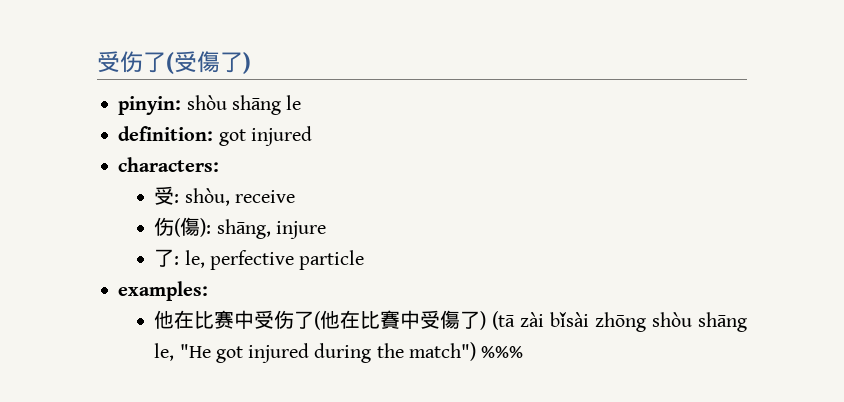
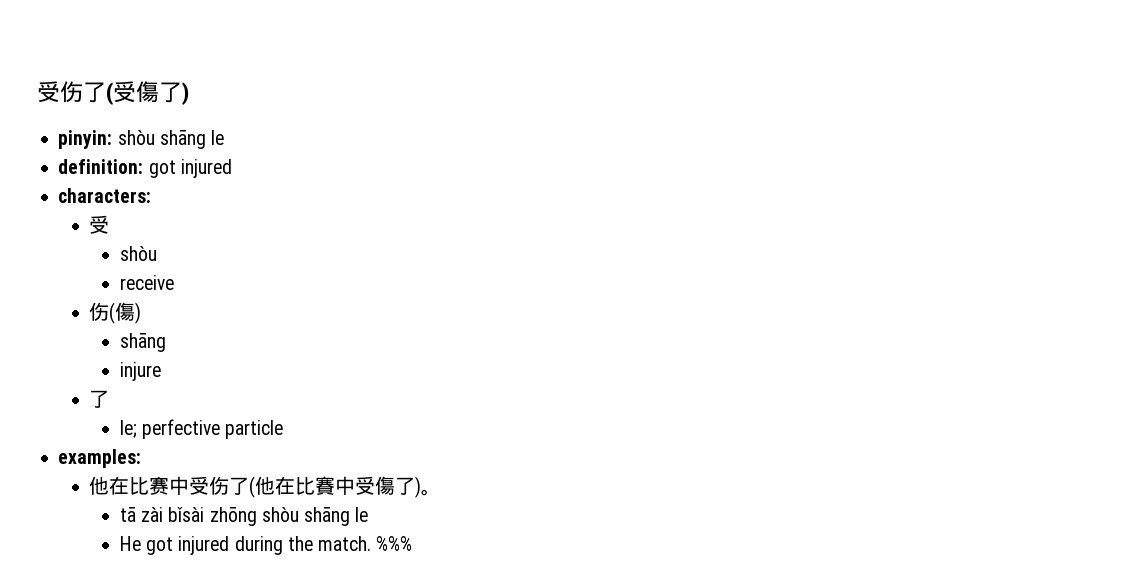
  characters:
- 受: shòu, receive
+ 受
+ shòu
+ receive
- 伤(傷): shāng, injure
- 了: le, perfective particle
+ 伤(傷)
+ shāng
+ injure
+ 了
+ le; perfective particle
- 他在比赛中受伤了(他在比賽中受傷了) (tā zài bǐsài zhōng shòu shāng le, "He got injured during the match") %%%
+ 他在比赛中受伤了(他在比賽中受傷了)。
+ tā zài bǐsài zhōng shòu shāng le
+ He got injured during the match. %%%

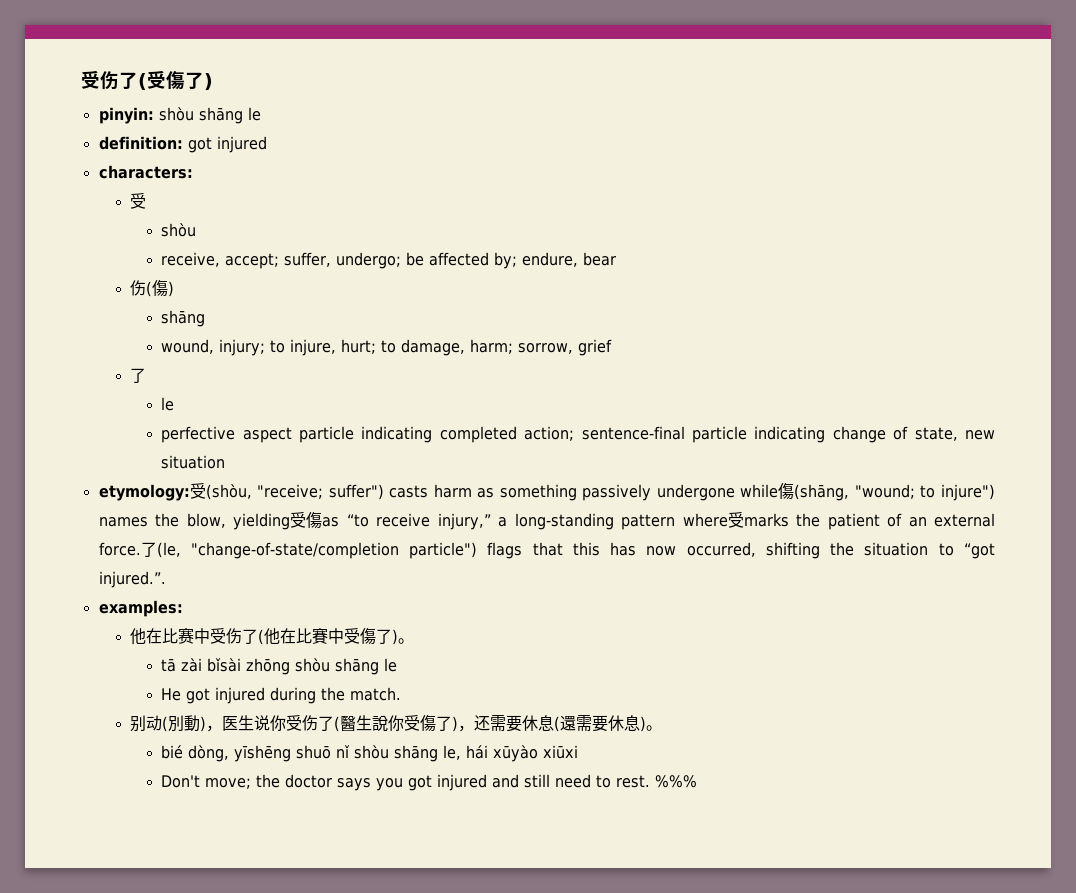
- receive
+ receive, accept; suffer, undergo; be affected by; endure, bear
  伤(傷)
  shāng
- injure
+ wound, injury; to injure, hurt; to damage, harm; sorrow, grief
  了
- le; perfective particle
+ le
+ perfective aspect particle indicating completed action; sentence-final particle indicating change of state, new situation
+ etymology:受(shòu, "receive; suffer") casts harm as something passively undergone while傷(shāng, "wound; to injure") names the blow, yielding受傷as “to receive injury,” a long-standing pattern where受marks the patient of an external force.了(le, "change-of-state/completion particle") flags that this has now occurred, shifting the situation to “got injured.”.
- He got injured during the match. %%%
+ He got injured during the match.
+ 别动(別動)，医生说你受伤了(醫生說你受傷了)，还需要休息(還需要休息)。
+ bié dòng, yīshēng shuō nǐ shòu shāng le, hái xūyào xiūxi
+ Don't move; the doctor says you got injured and still need to rest. %%%

